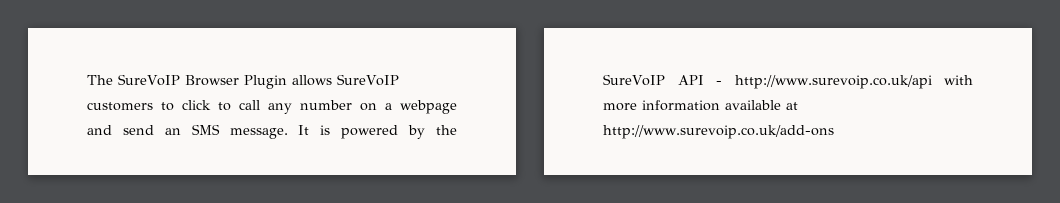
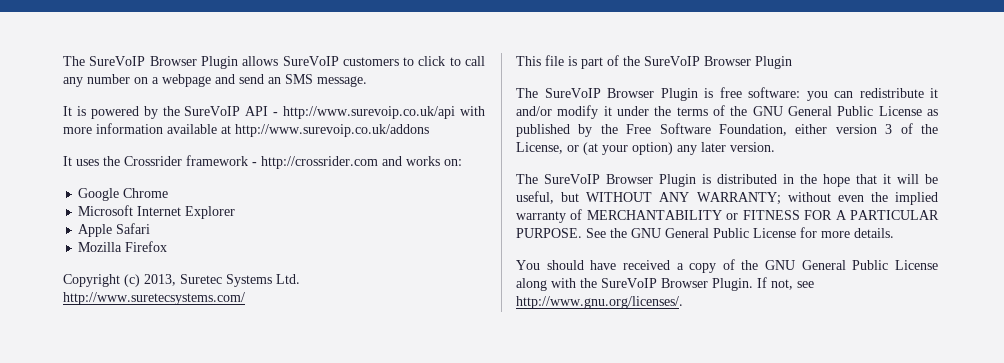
- The SureVoIP Browser Plugin allows SureVoIP customers to click to call any number on a webpage and send an SMS message. It is powered by the SureVoIP API - http://www.surevoip.co.uk/api with more information available at http://www.surevoip.co.uk/add-ons
+ The SureVoIP Browser Plugin allows SureVoIP customers to click to call any number on a webpage and send an SMS message.
+ It is powered by the SureVoIP API - http://www.surevoip.co.uk/api with more information available at http://www.surevoip.co.uk/addons
+ It uses the Crossrider framework - http://crossrider.com and works on:
+ Google Chrome
+ Microsoft Internet Explorer
+ Apple Safari
+ Mozilla Firefox
+ Copyright (c) 2013, Suretec Systems Ltd. http://www.suretecsystems.com/
+ This file is part of the SureVoIP Browser Plugin
+ The SureVoIP Browser Plugin is free software: you can redistribute it and/or modify it under the terms of the GNU General Public License as published by the Free Software Foundation, either version 3 of the License, or (at your option) any later version.
+ The SureVoIP Browser Plugin is distributed in the hope that it will be useful, but WITHOUT ANY WARRANTY; without even the implied warranty of MERCHANTABILITY or FITNESS FOR A PARTICULAR PURPOSE. See the GNU General Public License for more details.
+ You should have received a copy of the GNU General Public License along with the SureVoIP Browser Plugin. If not, see http://www.gnu.org/licenses/.

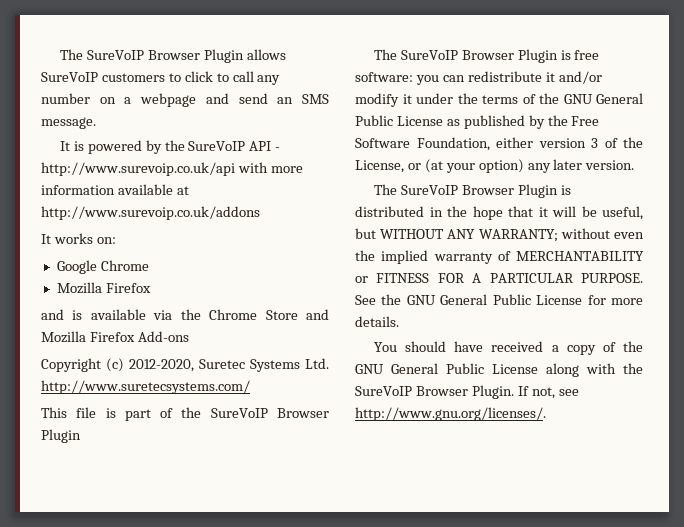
- It uses the Crossrider framework - http://crossrider.com and works on:
+ It works on:
  Google Chrome
- Microsoft Internet Explorer
- Apple Safari
  Mozilla Firefox
+ and is available via the Chrome Store and Mozilla Firefox Add-ons
- Copyright (c) 2013, Suretec Systems Ltd. http://www.suretecsystems.com/
+ Copyright (c) 2012-2020, Suretec Systems Ltd. http://www.suretecsystems.com/

